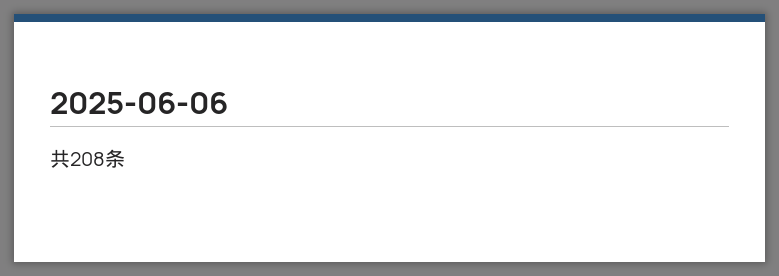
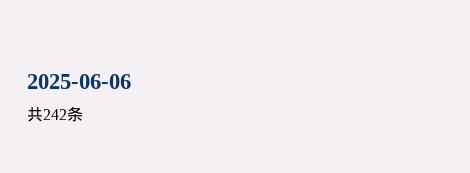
- 共208条
+ 共242条

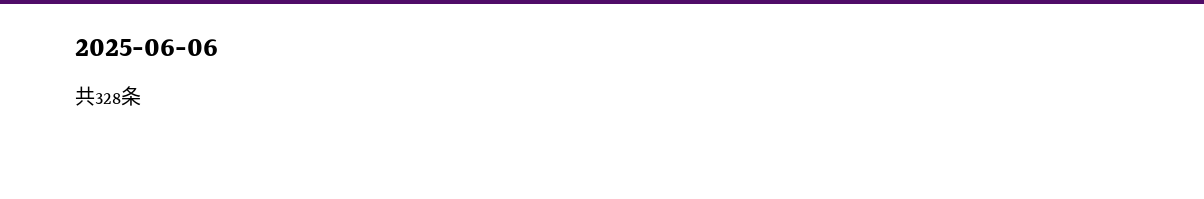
- 共242条
+ 共328条

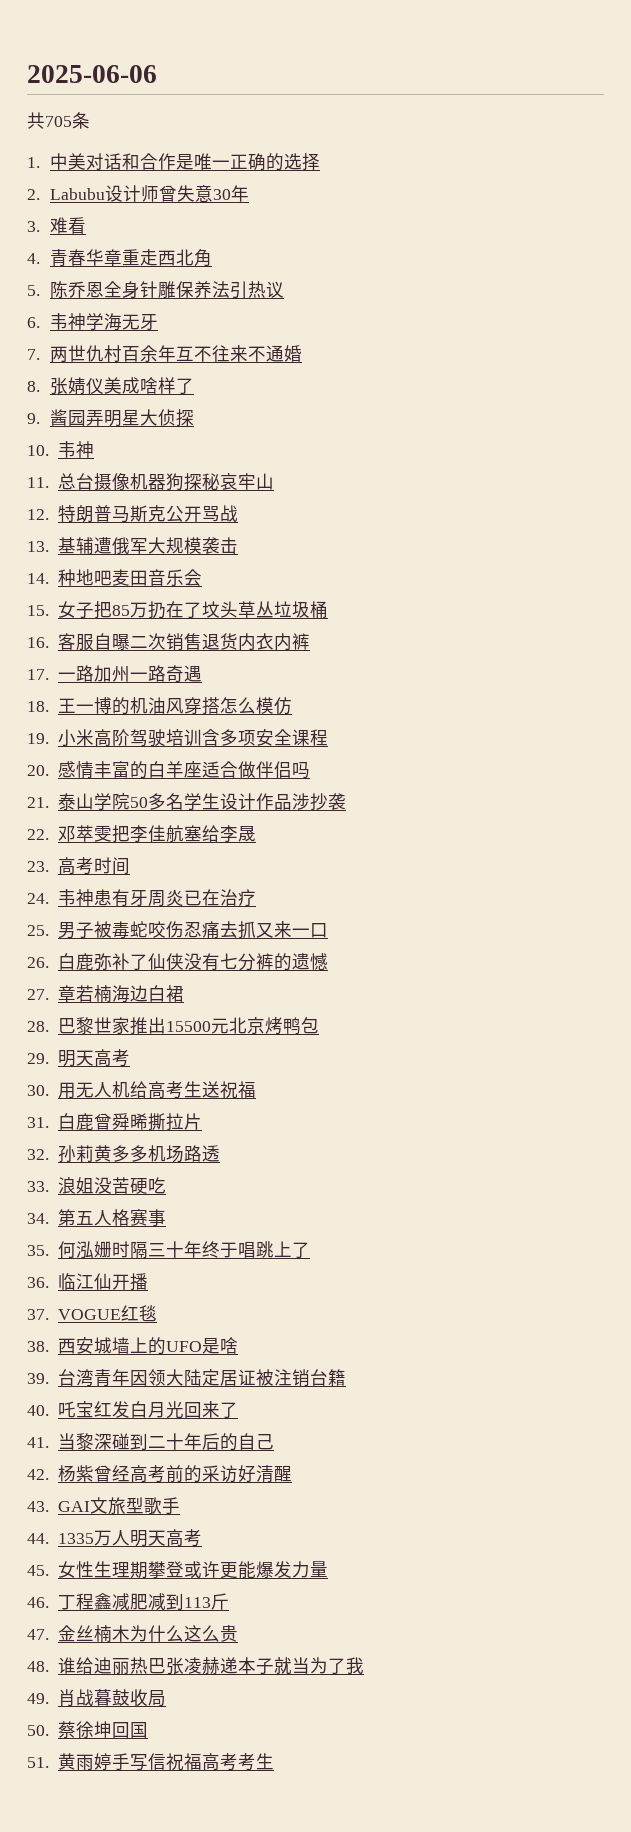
- 共328条
+ 共705条
+ 1.中美对话和合作是唯一正确的选择
+ 2. Labubu设计师曾失意30年
+ 3.难看
+ 4.青春华章重走西北角
+ 5.陈乔恩全身针雕保养法引热议
+ 6.韦神学海无牙
+ 7.两世仇村百余年互不往来不通婚
+ 8.张婧仪美成啥样了
+ 9.酱园弄明星大侦探
+ 10.韦神
+ 11.总台摄像机器狗探秘哀牢山
+ 12.特朗普马斯克公开骂战
+ 13.基辅遭俄军大规模袭击
+ 14.种地吧麦田音乐会
+ 15.女子把85万扔在了坟头草丛垃圾桶
+ 16.客服自曝二次销售退货内衣内裤
+ 17.一路加州一路奇遇
+ 18.王一博的机油风穿搭怎么模仿
+ 19.小米高阶驾驶培训含多项安全课程
+ 20.感情丰富的白羊座适合做伴侣吗
+ 21.泰山学院50多名学生设计作品涉抄袭
+ 22.邓萃雯把李佳航塞给李晟
+ 23.高考时间
+ 24.韦神患有牙周炎已在治疗
+ 25.男子被毒蛇咬伤忍痛去抓又来一口
+ 26.白鹿弥补了仙侠没有七分裤的遗憾
+ 27.章若楠海边白裙
+ 28.巴黎世家推出15500元北京烤鸭包
+ 29.明天高考
+ 30.用无人机给高考生送祝福
+ 31.白鹿曾舜晞撕拉片
+ 32.孙莉黄多多机场路透
+ 33.浪姐没苦硬吃
+ 34.第五人格赛事
+ 35.何泓姗时隔三十年终于唱跳上了
+ 36.临江仙开播
+ 37. VOGUE红毯
+ 38.西安城墙上的UFO是啥
+ 39.台湾青年因领大陆定居证被注销台籍
+ 40.吒宝红发白月光回来了
+ 41.当黎深碰到二十年后的自己
+ 42.杨紫曾经高考前的采访好清醒
+ 43. GAI文旅型歌手
+ 44. 1335万人明天高考
+ 45.女性生理期攀登或许更能爆发力量
+ 46.丁程鑫减肥减到113斤
+ 47.金丝楠木为什么这么贵
+ 48.谁给迪丽热巴张凌赫递本子就当为了我
+ 49.肖战暮鼓收局
+ 50.蔡徐坤回国
+ 51.黄雨婷手写信祝福高考考生

